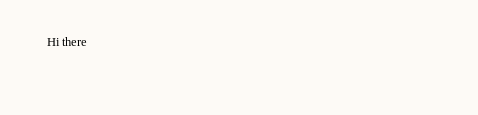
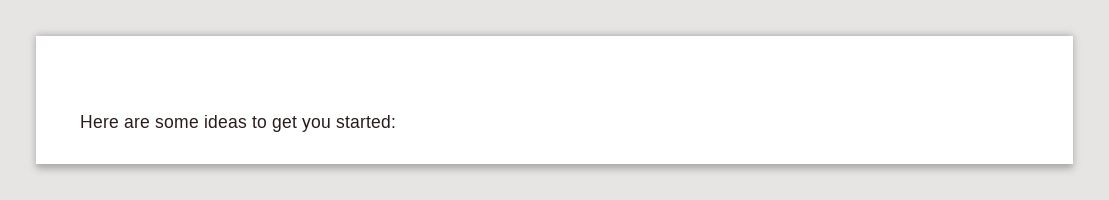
- Hi there
+ Here are some ideas to get you started:

